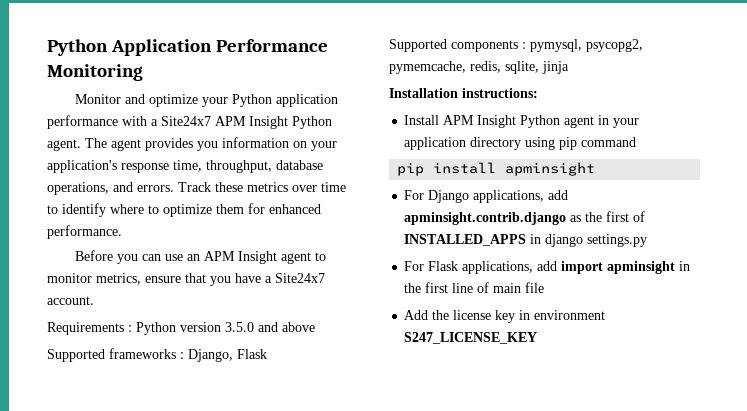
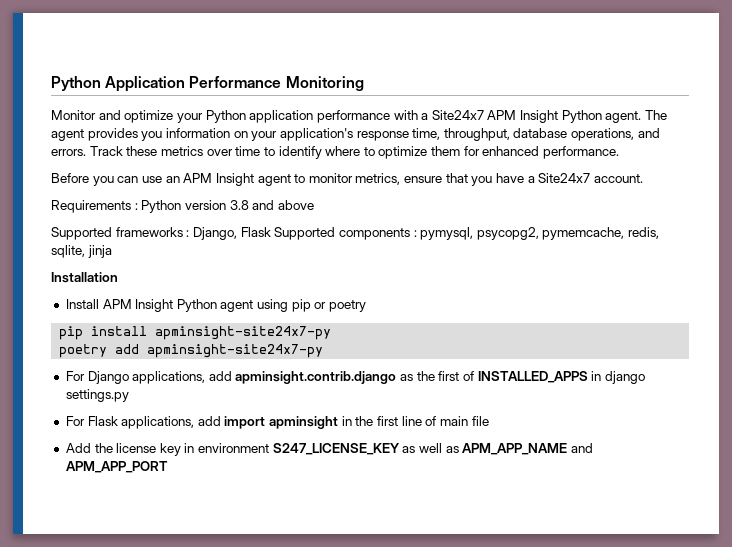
- Requirements : Python version 3.5.0 and above
+ Requirements : Python version 3.8 and above
- Supported frameworks : Django, Flask
- Supported components : pymysql, psycopg2, pymemcache, redis, sqlite, jinja
+ Supported frameworks : Django, Flask Supported components : pymysql, psycopg2, pymemcache, redis, sqlite, jinja
- Installation instructions:
+ Installation
- Install APM Insight Python agent in your application directory using pip command
- pip install apminsight
+ Install APM Insight Python agent using pip or poetry
+ pip install apminsight-site24x7-py
+ poetry add apminsight-site24x7-py
- Add the license key in environment S247_LICENSE_KEY
+ Add the license key in environment S247_LICENSE_KEY as well as APM_APP_NAME and APM_APP_PORT

